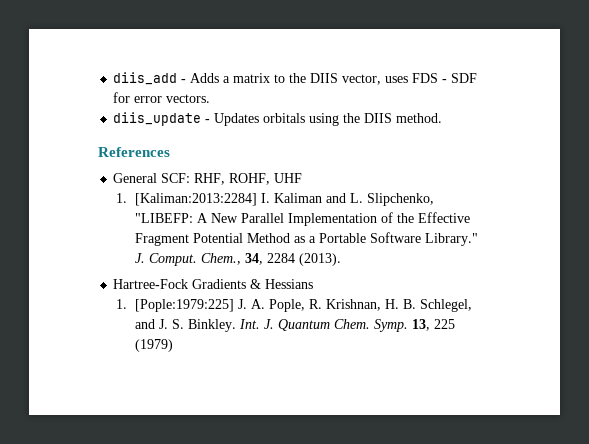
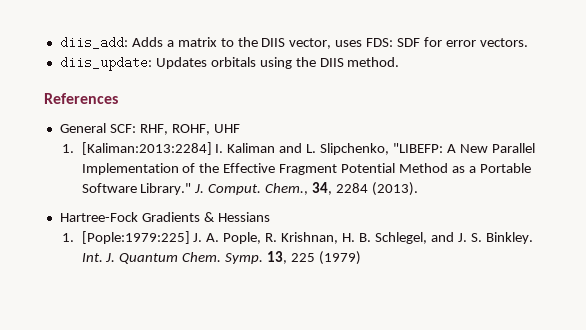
- diis_add - Adds a matrix to the DIIS vector, uses FDS - SDF for error vectors.
+ diis_add: Adds a matrix to the DIIS vector, uses FDS: SDF for error vectors.
- diis_update - Updates orbitals using the DIIS method.
+ diis_update: Updates orbitals using the DIIS method.

